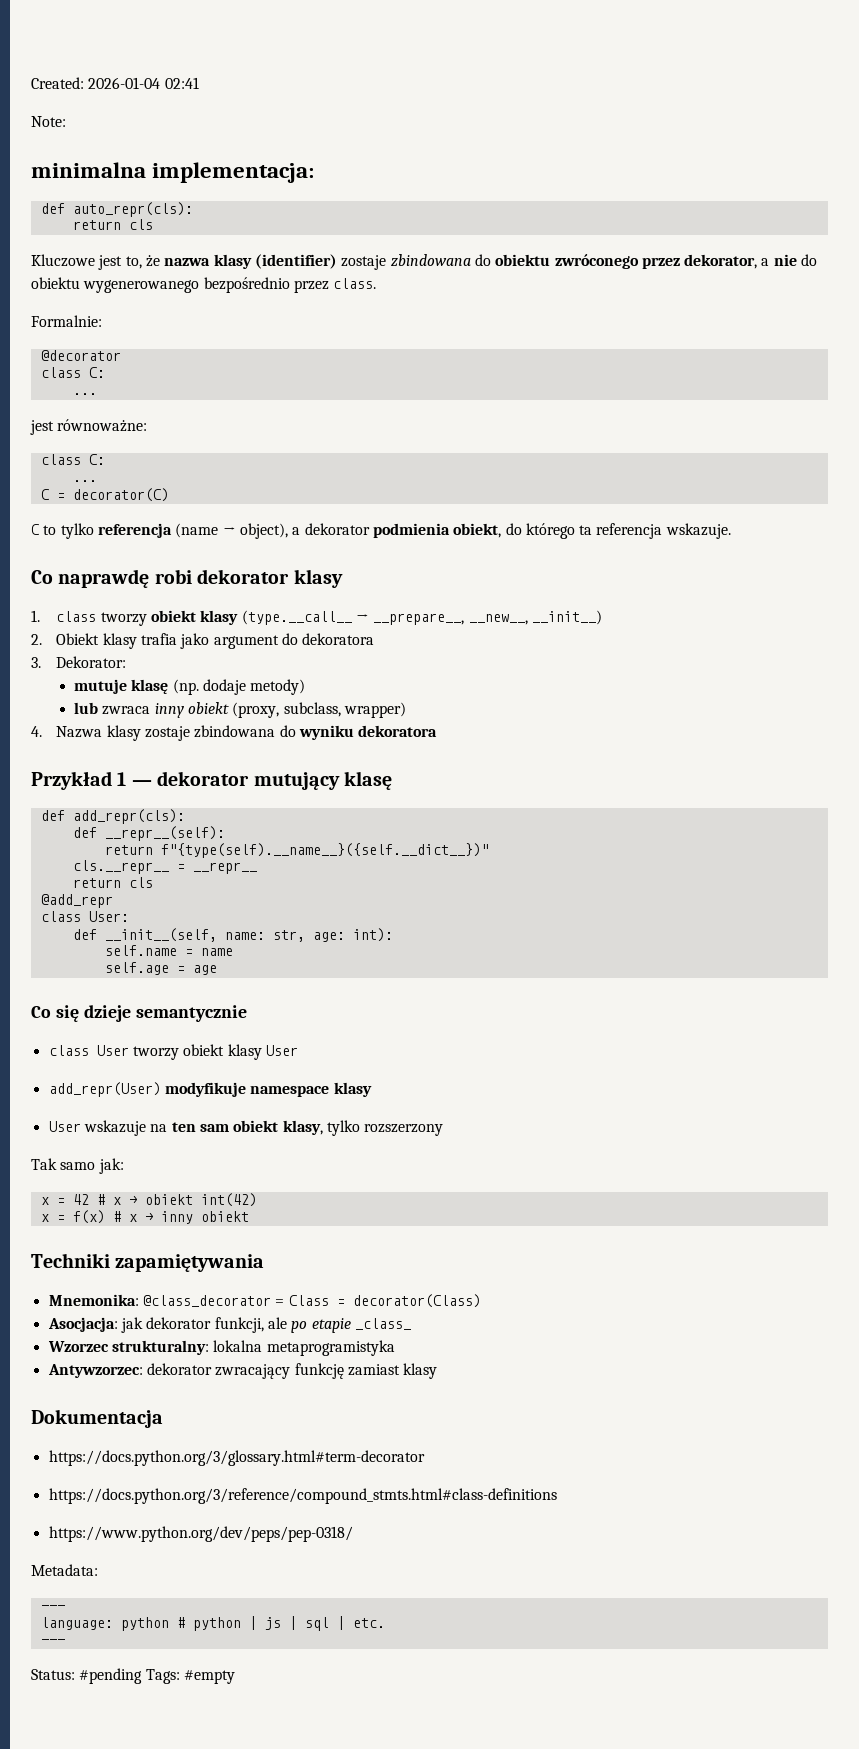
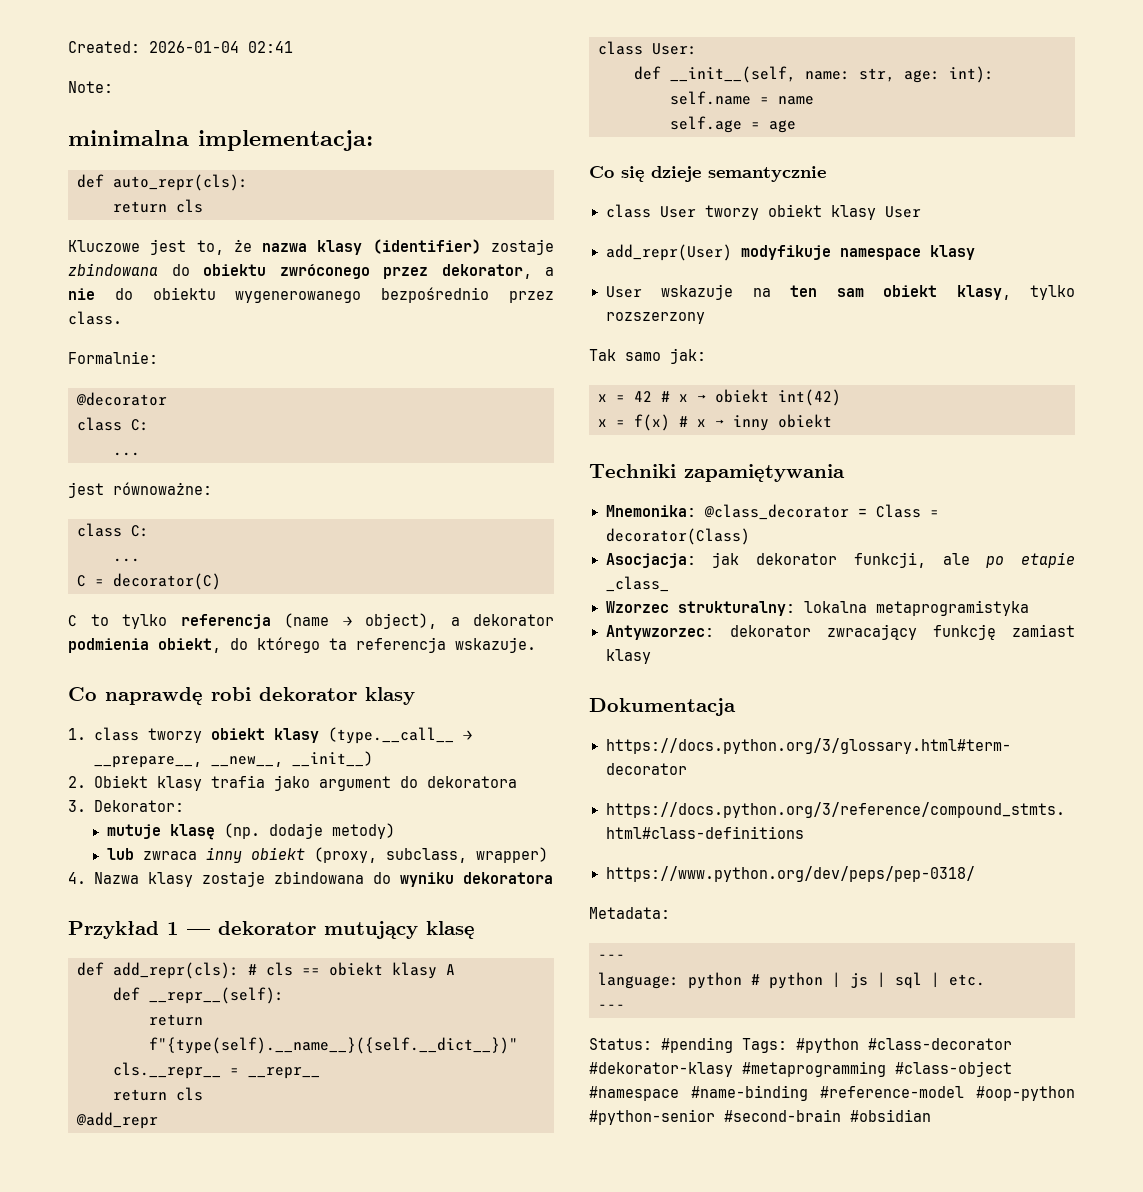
- def add_repr(cls):
+ def add_repr(cls): # cls == obiekt klasy A
- Status: #pending Tags: #empty
+ Status: #pending Tags: #python #class-decorator #dekorator-klasy #metaprogramming #class-object #namespace #name-binding #reference-model #oop-python #python-senior #second-brain #obsidian

